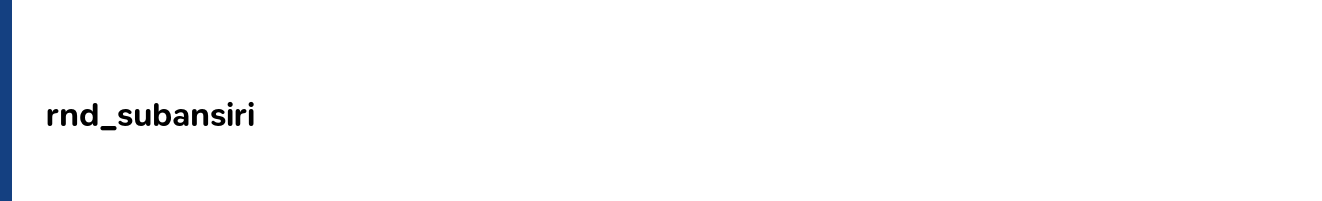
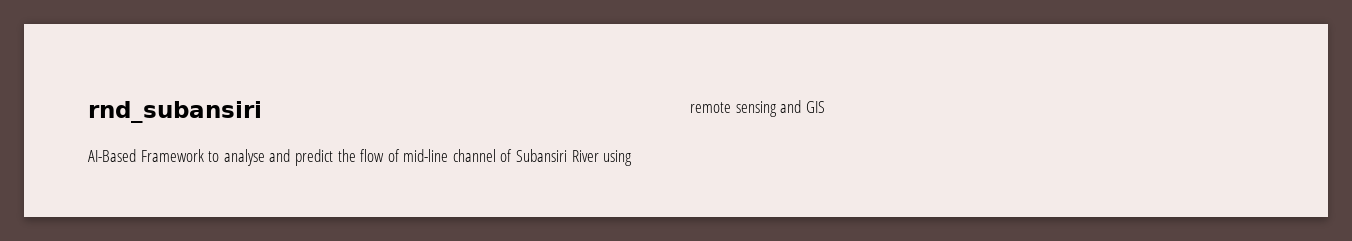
+ AI-Based Framework to analyse and predict the flow of mid-line channel of Subansiri River using remote sensing and GIS

